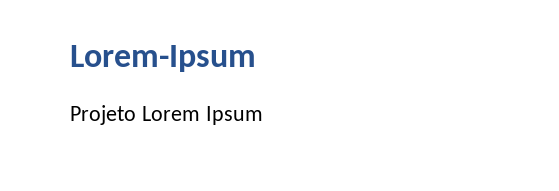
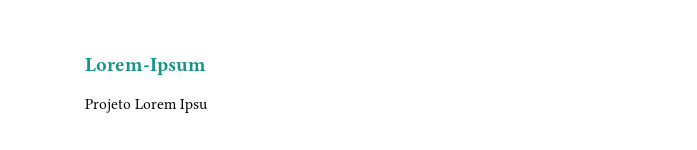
- Projeto Lorem Ipsum
+ Projeto Lorem Ipsu

